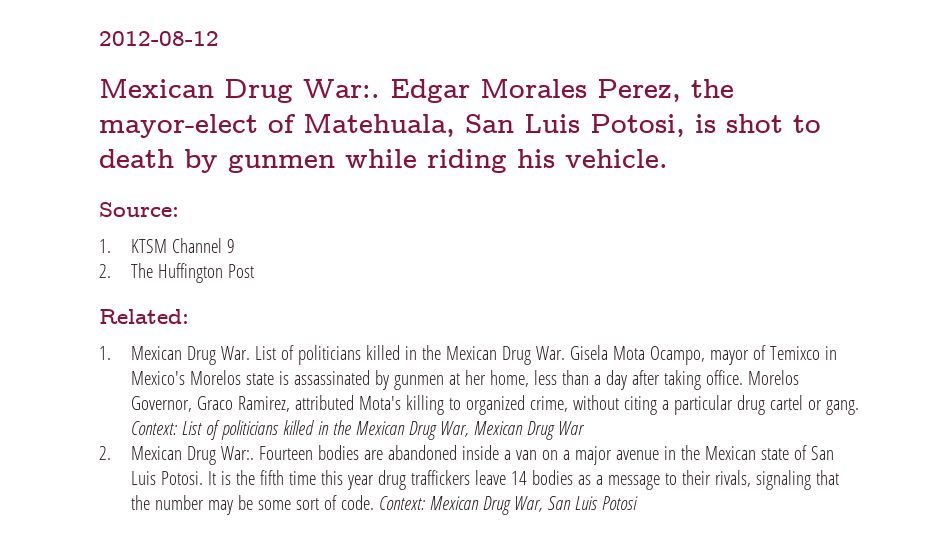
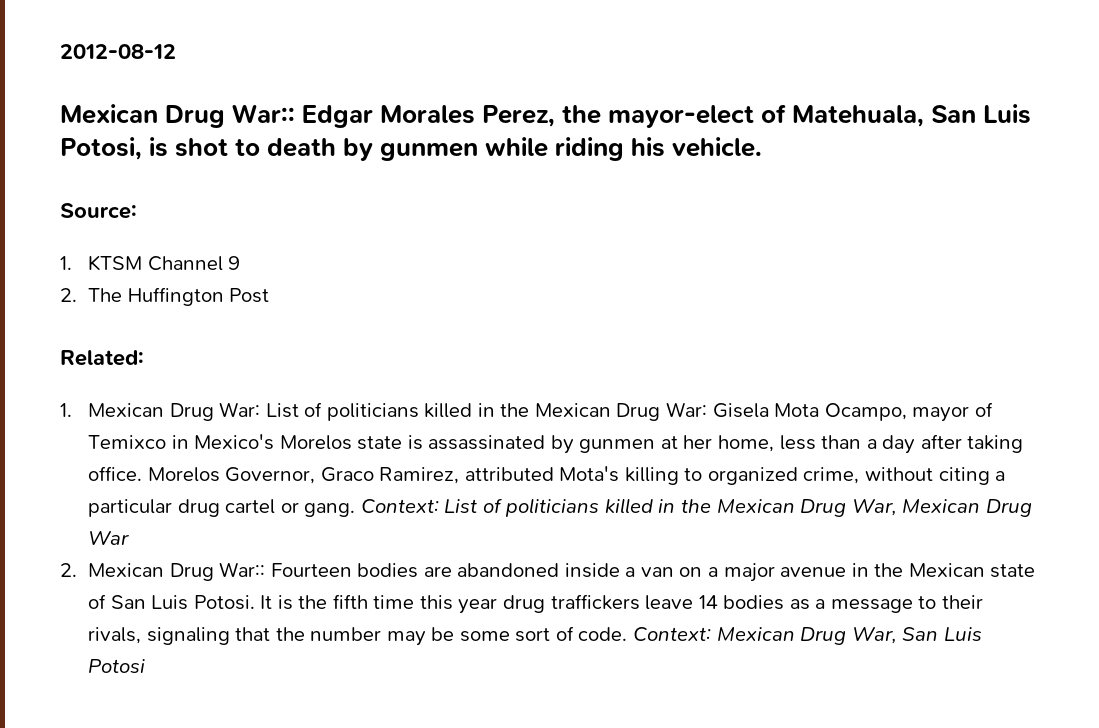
- Mexican Drug War:. Edgar Morales Perez, the mayor-elect of Matehuala, San Luis Potosi, is shot to death by gunmen while riding his vehicle.
+ Mexican Drug War:: Edgar Morales Perez, the mayor-elect of Matehuala, San Luis Potosi, is shot to death by gunmen while riding his vehicle.
- 1. Mexican Drug War. List of politicians killed in the Mexican Drug War. Gisela Mota Ocampo, mayor of Temixco in Mexico's Morelos state is assassinated by gunmen at her home, less than a day after taking office.
+ 1. Mexican Drug War: List of politicians killed in the Mexican Drug War: Gisela Mota Ocampo, mayor of Temixco in Mexico's Morelos state is assassinated by gunmen at her home, less than a day after taking office.
- 2. Mexican Drug War:. Fourteen bodies are abandoned inside a van on a major avenue in the Mexican state of San Luis Potosi.
+ 2. Mexican Drug War:: Fourteen bodies are abandoned inside a van on a major avenue in the Mexican state of San Luis Potosi.

